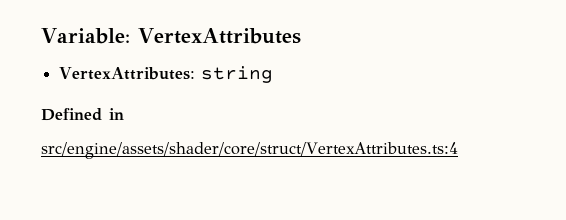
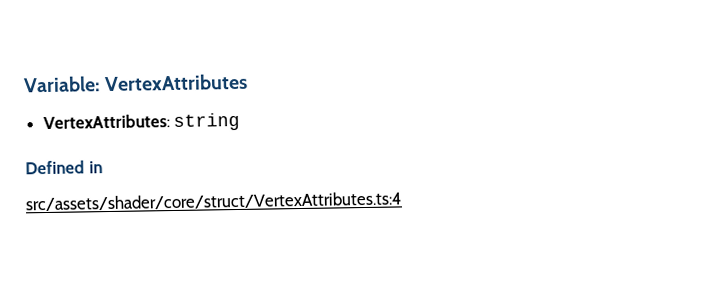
- src/engine/assets/shader/core/struct/VertexAttributes.ts:4
+ src/assets/shader/core/struct/VertexAttributes.ts:4

